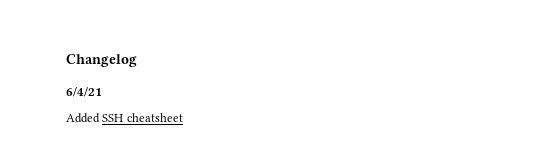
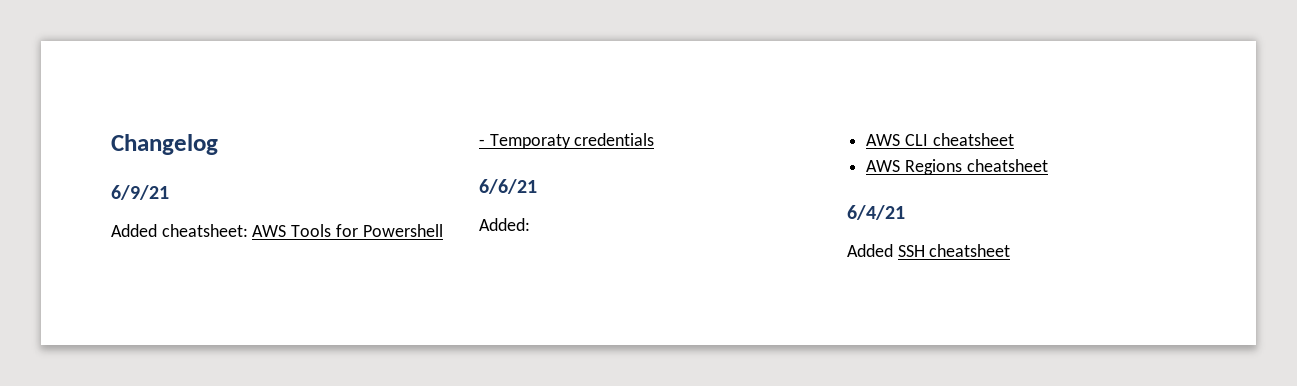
+ 6/9/21
+ Added cheatsheet: AWS Tools for Powershell - Temporaty credentials
+ 6/6/21
+ Added:
+ AWS CLI cheatsheet
+ AWS Regions cheatsheet

